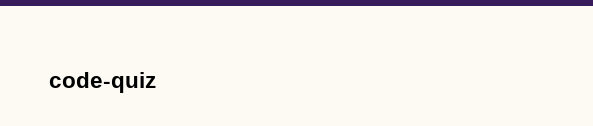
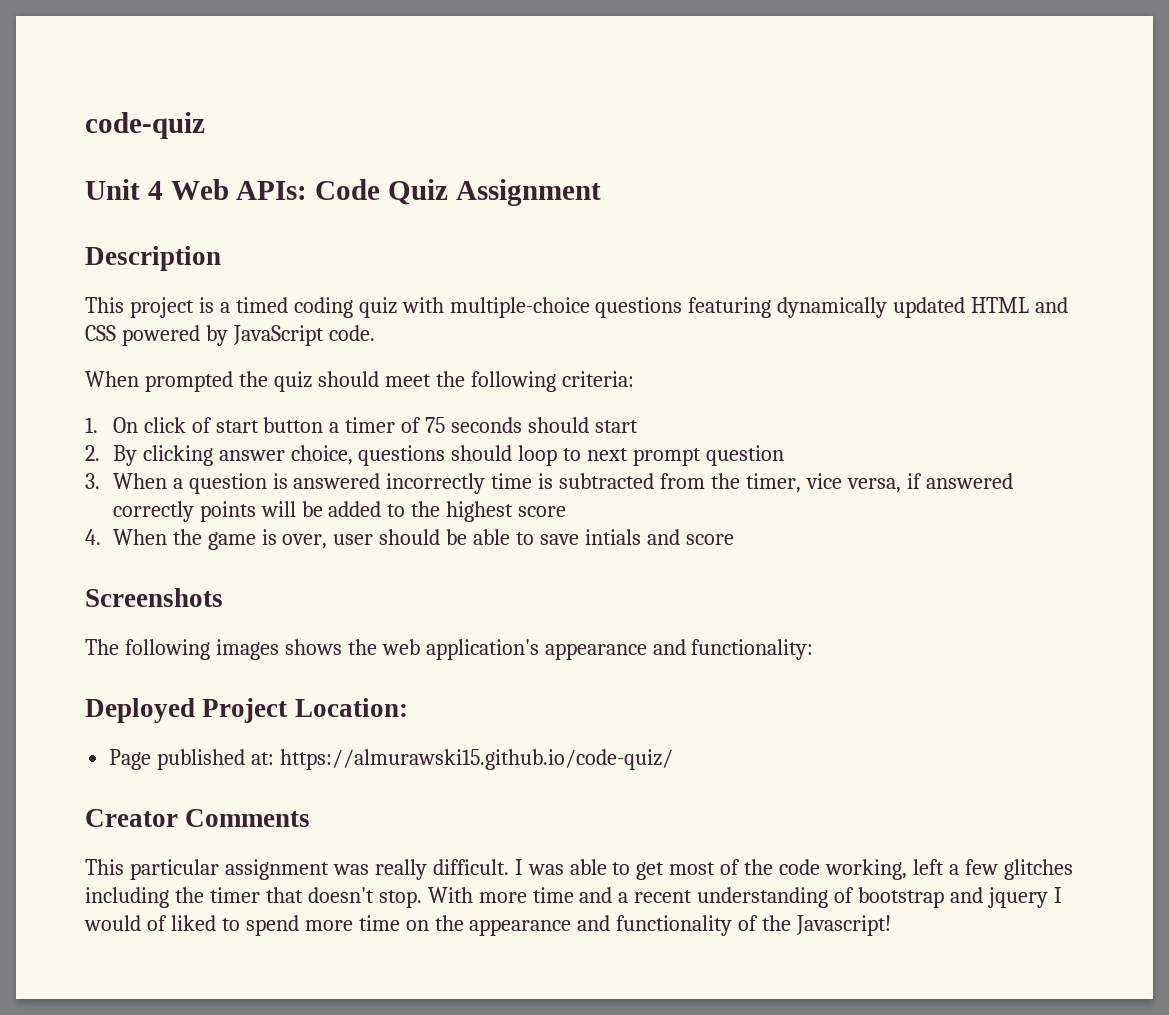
+ Unit 4 Web APIs: Code Quiz Assignment
+ Description
+ This project is a timed coding quiz with multiple-choice questions featuring dynamically updated HTML and CSS powered by JavaScript code.
+ When prompted the quiz should meet the following criteria:
+ 1. On click of start button a timer of 75 seconds should start
+ 2. By clicking answer choice, questions should loop to next prompt question
+ 3. When a question is answered incorrectly time is subtracted from the timer, vice versa, if answered correctly points will be added to the highest score
+ 4. When the game is over, user should be able to save intials and score
+ Screenshots
+ The following images shows the web application's appearance and functionality:
+ Deployed Project Location:
+ Page published at: https://almurawski15.github.io/code-quiz/
+ Creator Comments
+ This particular assignment was really difficult. I was able to get most of the code working, left a few glitches including the timer that doesn't stop. With more time and a recent understanding of bootstrap and jquery I would of liked to spend more time on the appearance and functionality of the Javascript!

